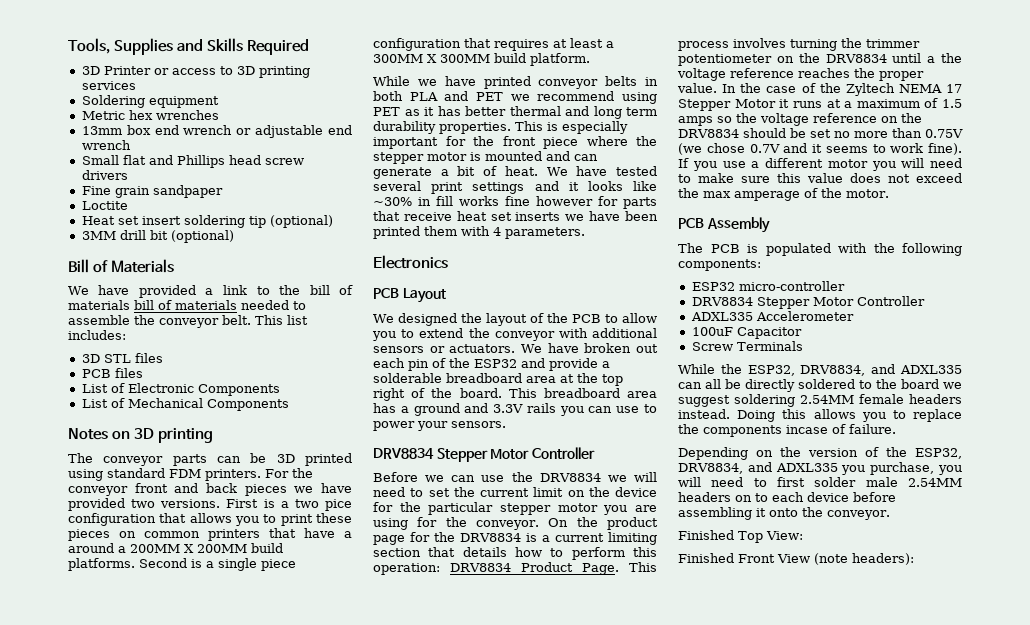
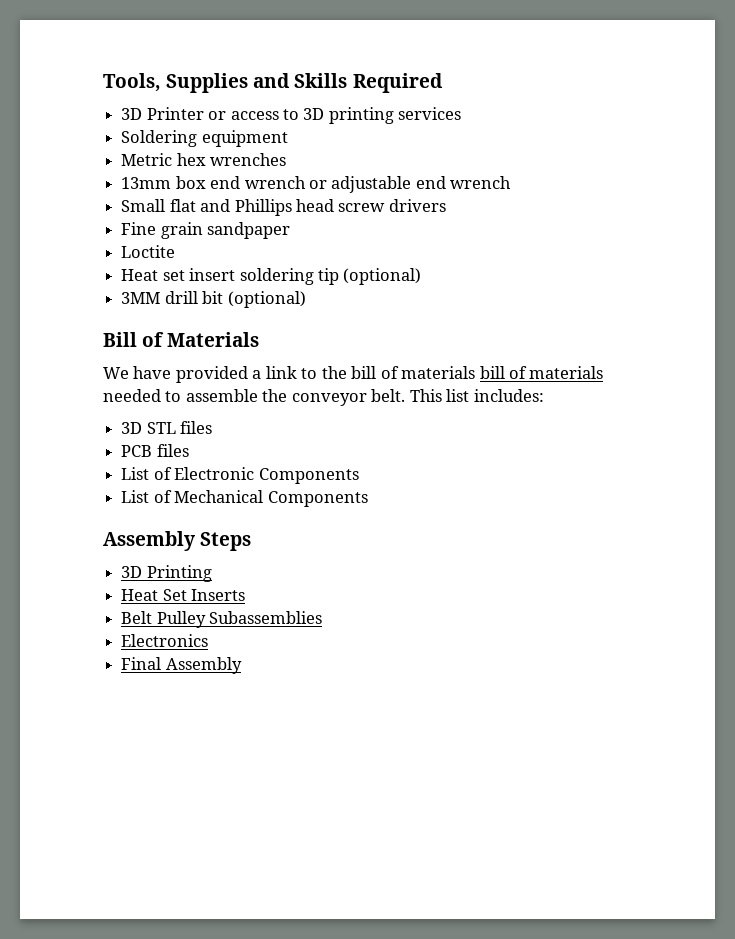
- Notes on 3D printing
- The conveyor parts can be 3D printed using standard FDM printers. For the conveyor front and back pieces we have provided two versions. First is a two pice configuration that allows you to print these pieces on common printers that have a around a 200MM X 200MM build platforms. Second is a single piece configuration that requires at least a 300MM X 300MM build platform.
- While we have printed conveyor belts in both PLA and PET we recommend using PET as it has better thermal and long term durability properties. This is especially important for the front piece where the stepper motor is mounted and can generate a bit of heat. We have tested several print settings and it looks like ~30% in fill works fine however for parts that receive heat set inserts we have been printed them with 4 parameters.
+ Assembly Steps
+ 3D Printing
+ Heat Set Inserts
+ Belt Pulley Subassemblies
  Electronics
- PCB Layout
- We designed the layout of the PCB to allow you to extend the conveyor with additional sensors or actuators. We have broken out each pin of the ESP32 and provide a solderable breadboard area at the top right of the board. This breadboard area has a ground and 3.3V rails you can use to power your sensors.
- DRV8834 Stepper Motor Controller
- Before we can use the DRV8834 we will need to set the current limit on the device for the particular stepper motor you are using for the conveyor. On the product page for the DRV8834 is a current limiting section that details how to perform this operation: DRV8834 Product Page. This process involves turning the trimmer potentiometer on the DRV8834 until a the voltage reference reaches the proper value. In the case of the Zyltech NEMA 17 Stepper Motor it runs at a maximum of 1.5 amps so the voltage reference on the DRV8834 should be set no more than 0.75V (we chose 0.7V and it seems to work fine). If you use a different motor you will need to make sure this value does not exceed the max amperage of the motor.
- PCB Assembly
- The PCB is populated with the following components:
- ESP32 micro-controller
- DRV8834 Stepper Motor Controller
- ADXL335 Accelerometer
- 100uF Capacitor
- Screw Terminals
- While the ESP32, DRV8834, and ADXL335 can all be directly soldered to the board we suggest soldering 2.54MM female headers instead. Doing this allows you to replace the components incase of failure.
- Depending on the version of the ESP32, DRV8834, and ADXL335 you purchase, you will need to first solder male 2.54MM headers on to each device before assembling it onto the conveyor.
- Finished Top View:
- Finished Front View (note headers):
+ Final Assembly

